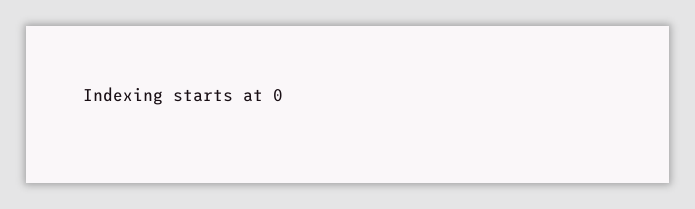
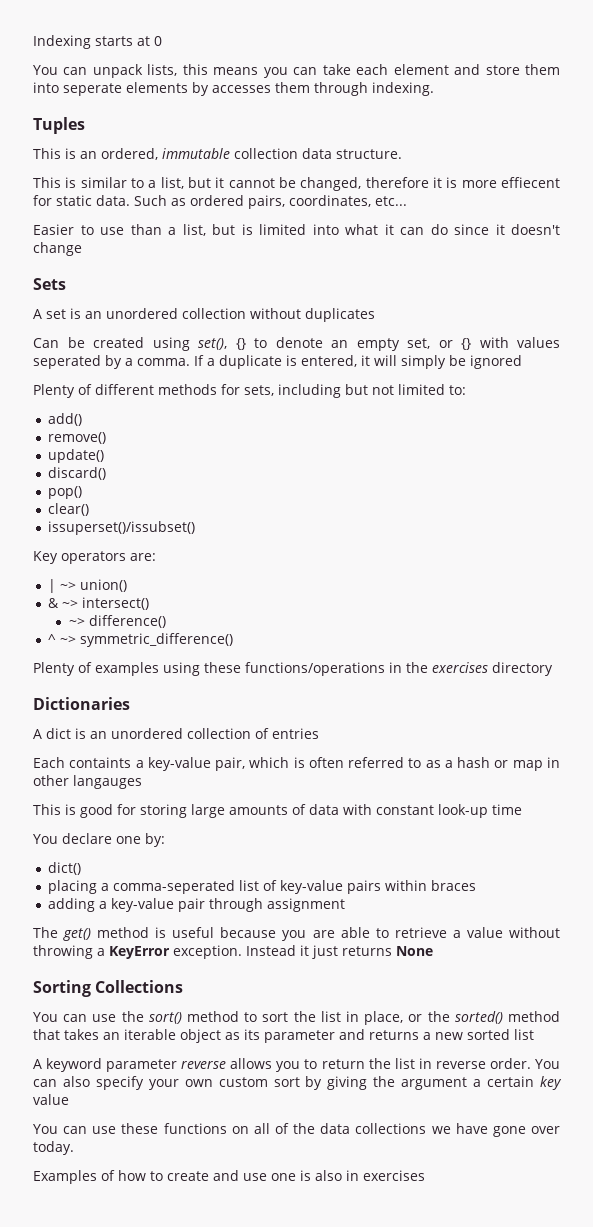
+ You can unpack lists, this means you can take each element and store them into seperate elements by accesses them through indexing.
+ Tuples
+ This is an ordered, immutable collection data structure.
+ This is similar to a list, but it cannot be changed, therefore it is more effiecent for static data. Such as ordered pairs, coordinates, etc...
+ Easier to use than a list, but is limited into what it can do since it doesn't change
+ Sets
+ A set is an unordered collection without duplicates
+ Can be created using set(), {} to denote an empty set, or {} with values seperated by a comma. If a duplicate is entered, it will simply be ignored
+ Plenty of different methods for sets, including but not limited to:
+ add()
+ remove()
+ update()
+ discard()
+ pop()
+ clear()
+ issuperset()/issubset()
+ Key operators are:
+ | ~> union()
+ & ~> intersect()
+ ~> difference()
+ ^ ~> symmetric_difference()
+ Plenty of examples using these functions/operations in the exercises directory
+ Dictionaries
+ A dict is an unordered collection of entries
+ Each containts a key-value pair, which is often referred to as a hash or map in other langauges
+ This is good for storing large amounts of data with constant look-up time
+ You declare one by:
+ dict()
+ placing a comma-seperated list of key-value pairs within braces
+ adding a key-value pair through assignment
+ The get() method is useful because you are able to retrieve a value without throwing a KeyError exception. Instead it just returns None
+ Sorting Collections
+ You can use the sort() method to sort the list in place, or the sorted() method that takes an iterable object as its parameter and returns a new sorted list
+ A keyword parameter reverse allows you to return the list in reverse order. You can also specify your own custom sort by giving the argument a certain key value
+ You can use these functions on all of the data collections we have gone over today.
+ Examples of how to create and use one is also in exercises

